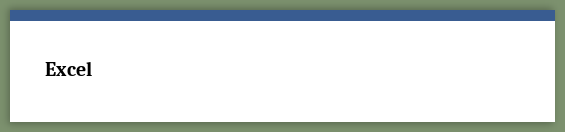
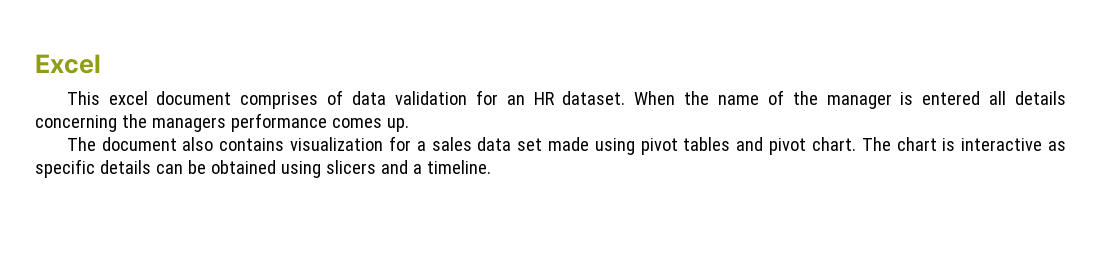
+ This excel document comprises of data validation for an HR dataset. When the name of the manager is entered all details concerning the managers performance comes up.
+ The document also contains visualization for a sales data set made using pivot tables and pivot chart. The chart is interactive as specific details can be obtained using slicers and a timeline.

